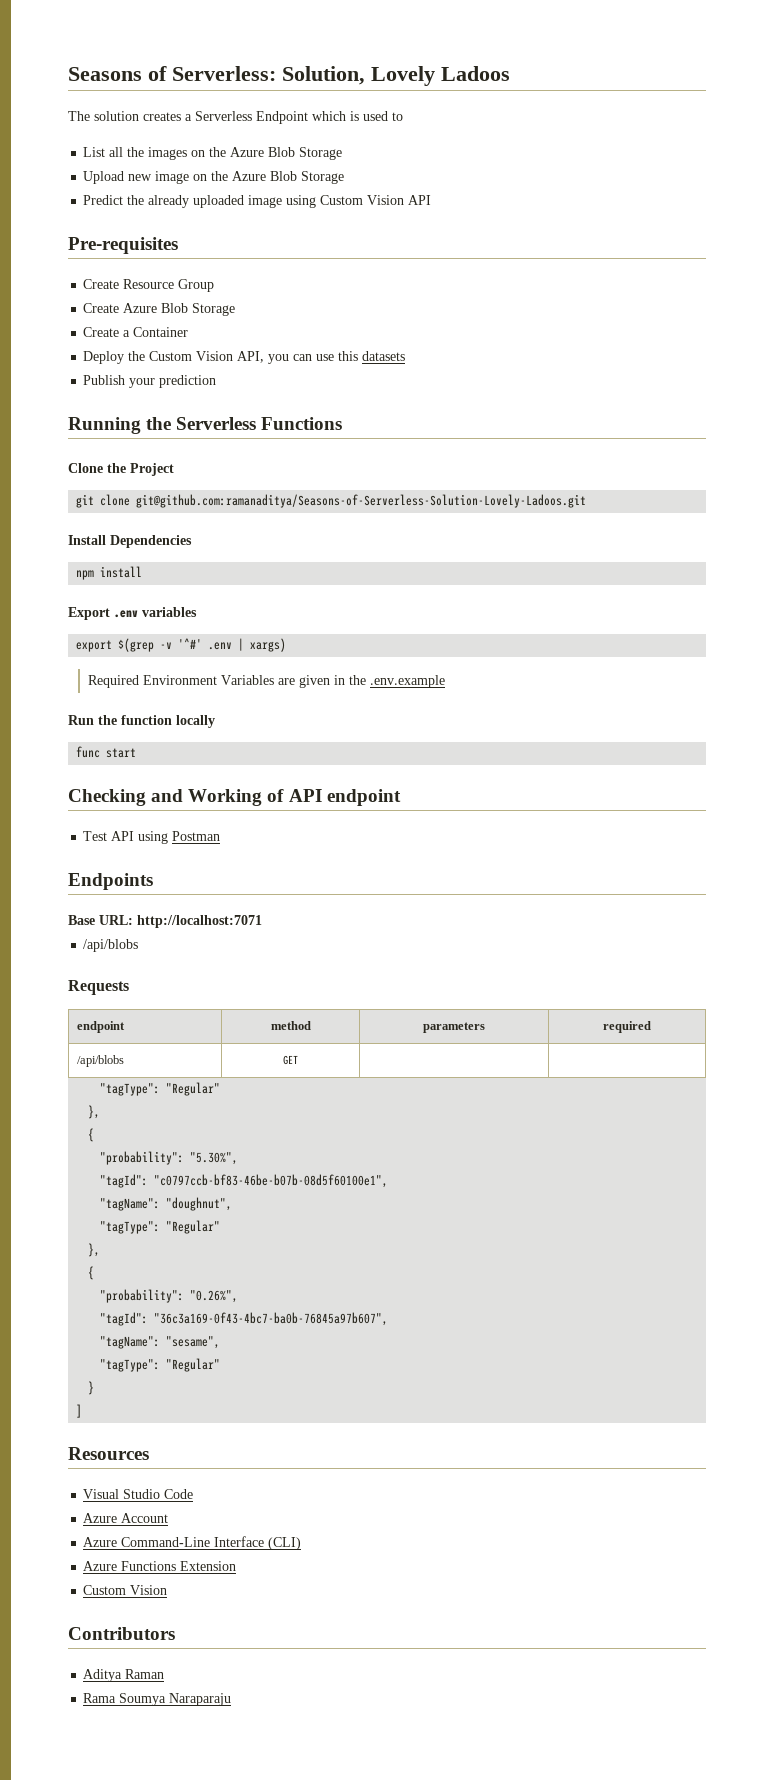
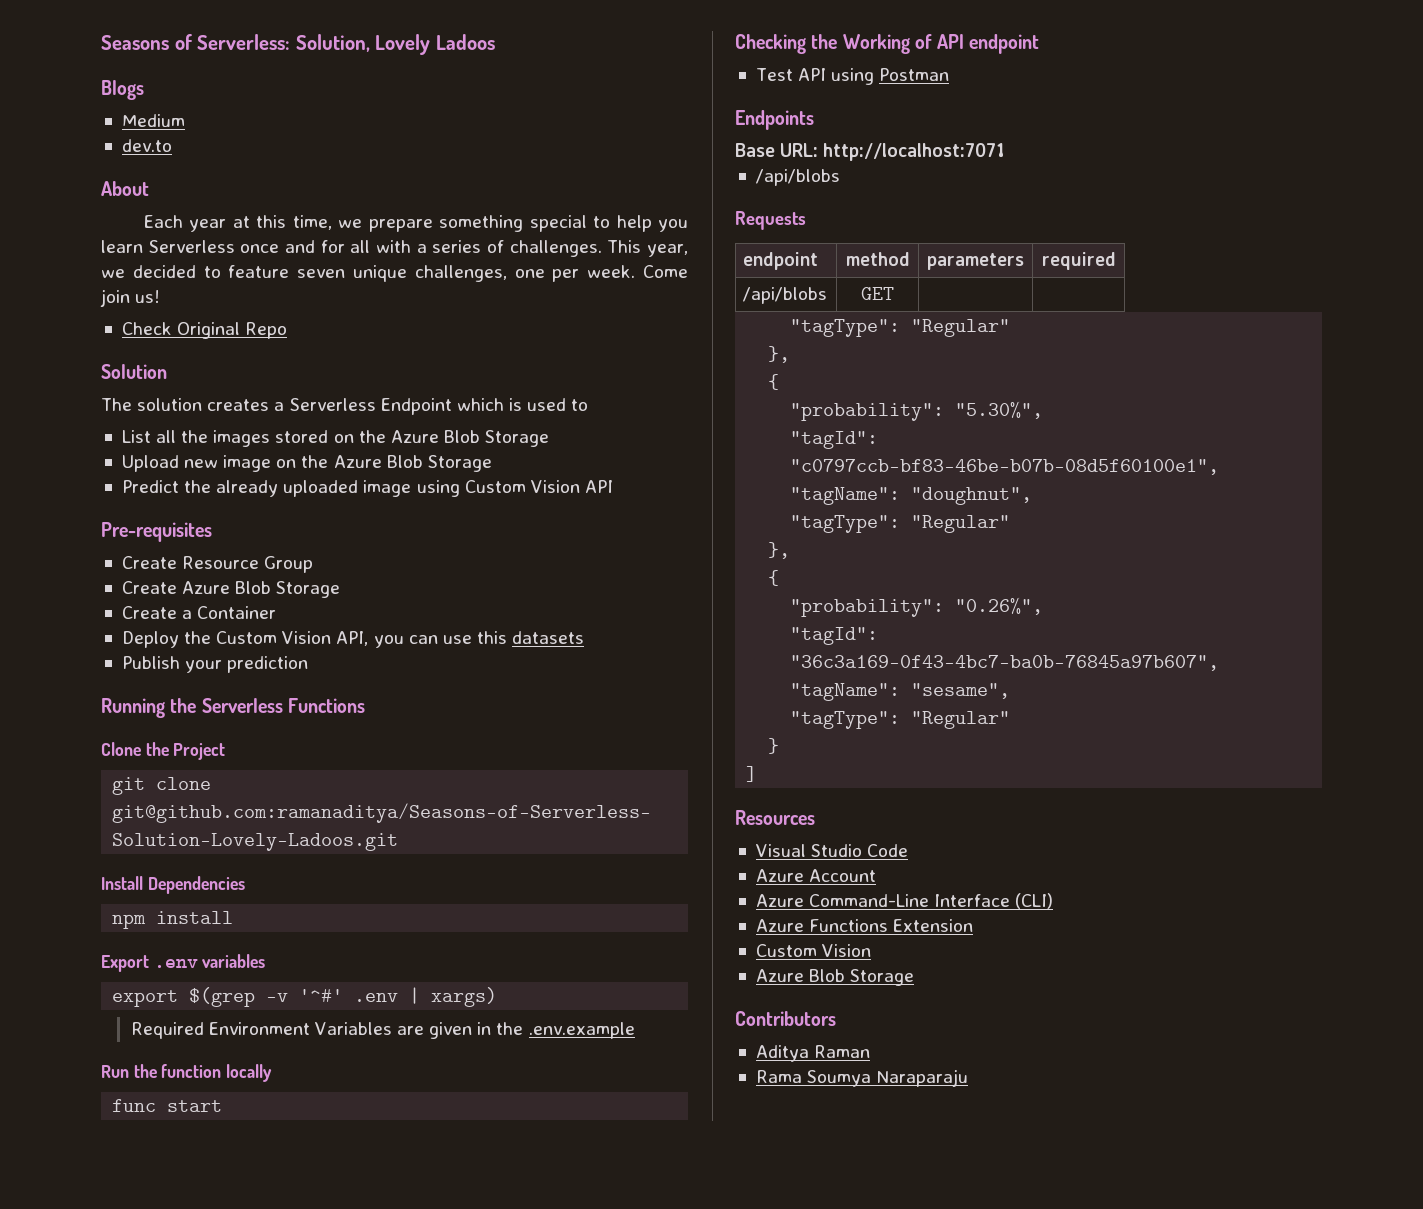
+ Blogs
+ Medium
+ dev.to
+ About
+ Each year at this time, we prepare something special to help you learn Serverless once and for all with a series of challenges. This year, we decided to feature seven unique challenges, one per week. Come join us!
+ Check Original Repo
+ Solution
- List all the images on the Azure Blob Storage
+ List all the images stored on the Azure Blob Storage
- Checking and Working of API endpoint
+ Checking the Working of API endpoint
  Azure Functions Extension
  Custom Vision
+ Azure Blob Storage

